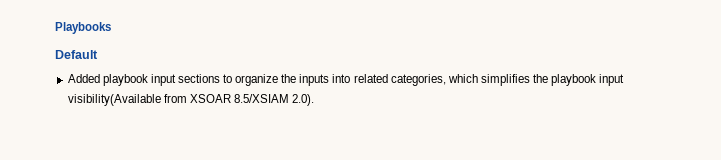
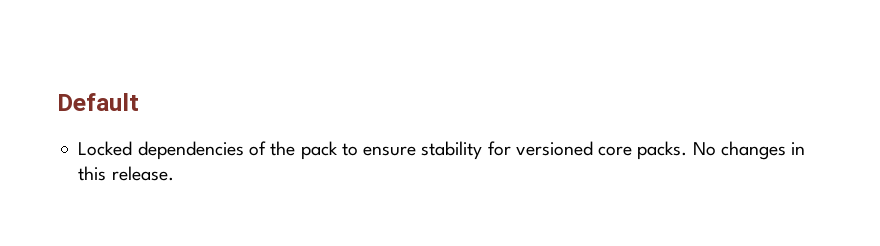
- Playbooks
- Added playbook input sections to organize the inputs into related categories, which simplifies the playbook input visibility(Available from XSOAR 8.5/XSIAM 2.0).
+ Locked dependencies of the pack to ensure stability for versioned core packs. No changes in this release.

